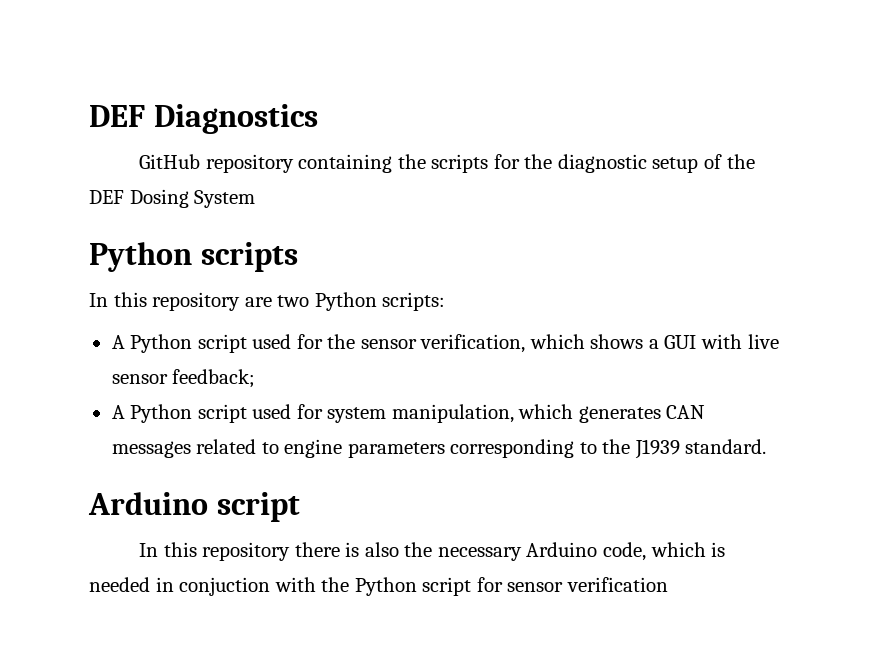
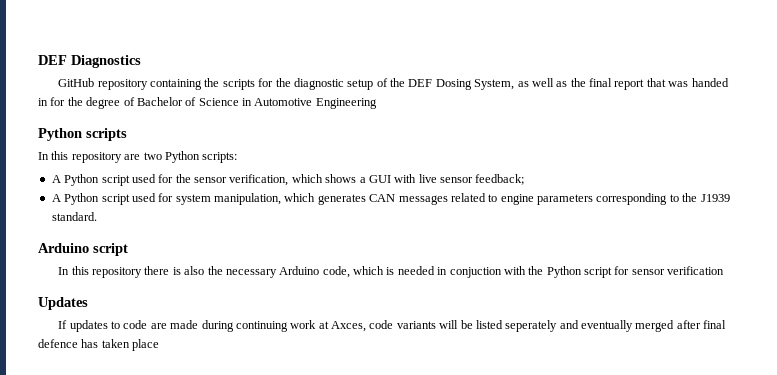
- GitHub repository containing the scripts for the diagnostic setup of the DEF Dosing System
+ GitHub repository containing the scripts for the diagnostic setup of the DEF Dosing System, as well as the final report that was handed in for the degree of Bachelor of Science in Automotive Engineering
+ Updates
+ If updates to code are made during continuing work at Axces, code variants will be listed seperately and eventually merged after final defence has taken place

